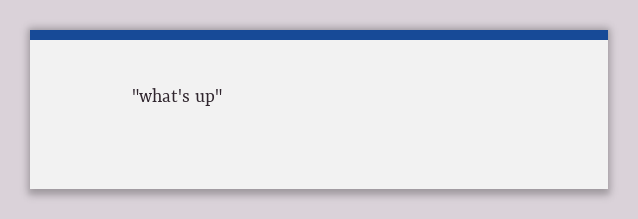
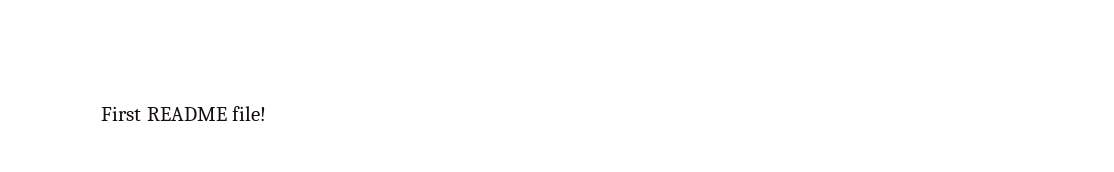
- "what's up"
+ First README file!

